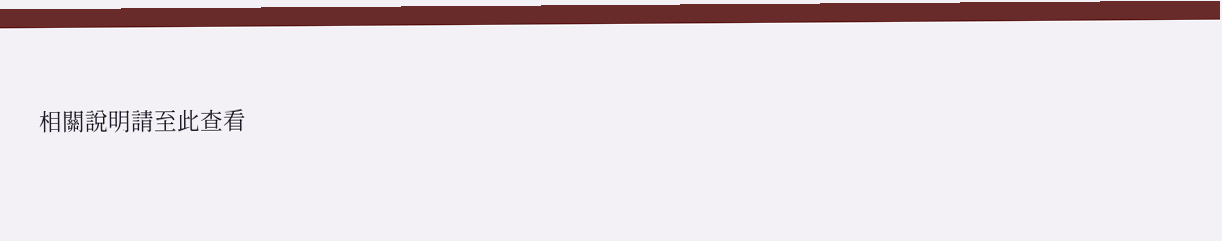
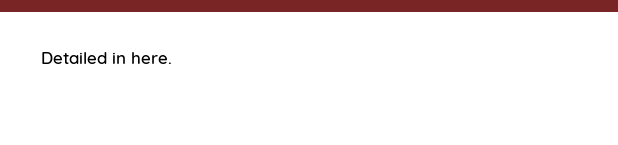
- 相關說明請至此查看
+ Detailed in here.

